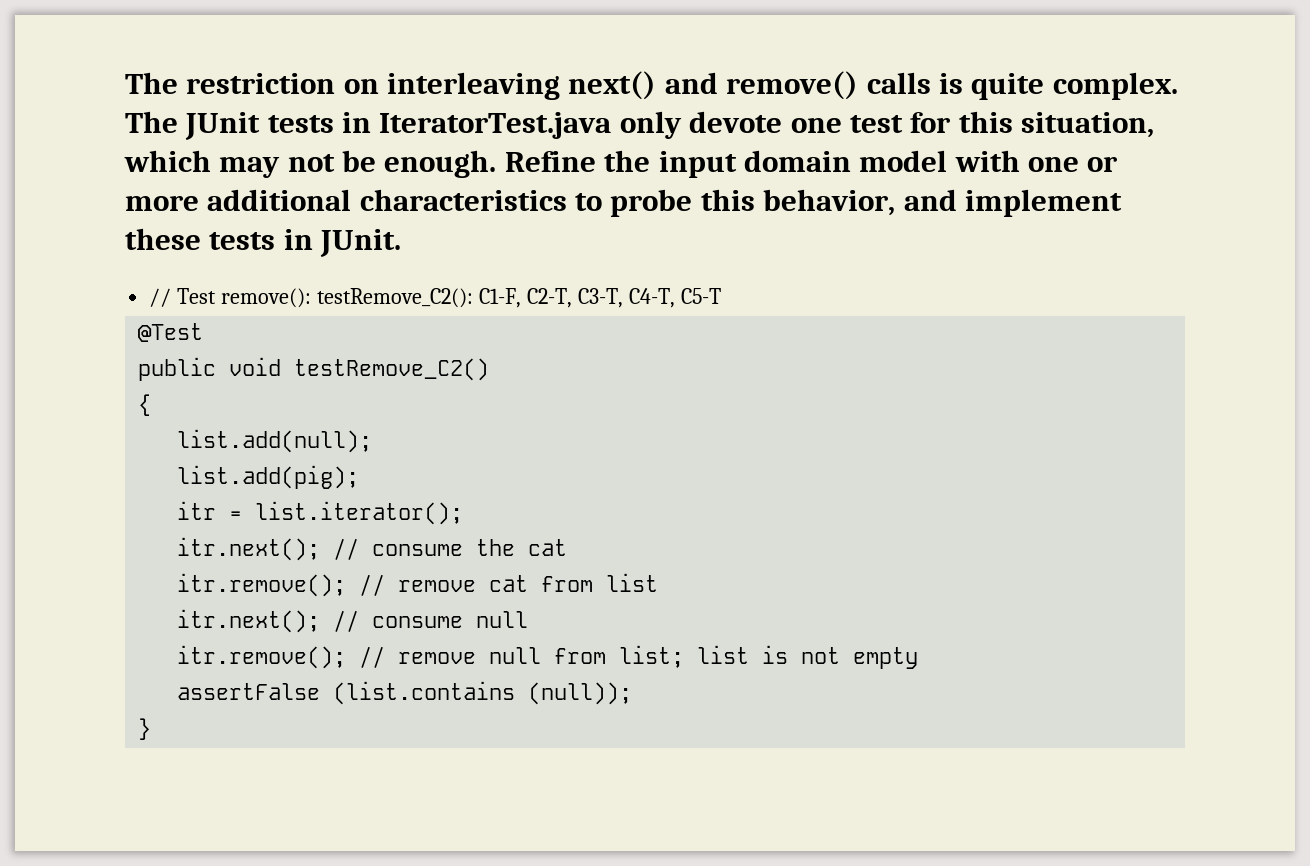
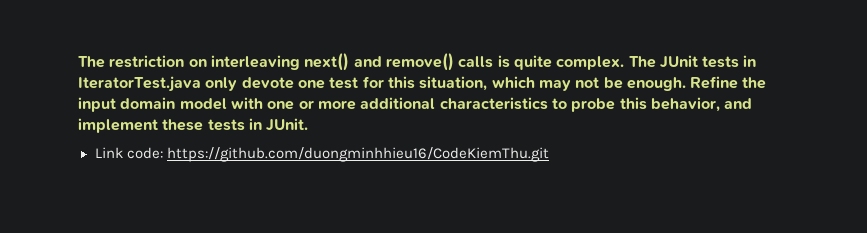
- // Test remove(): testRemove_C2(): C1-F, C2-T, C3-T, C4-T, C5-T
- @Test
- public void testRemove_C2()
- {
- list.add(null);
- list.add(pig);
- itr = list.iterator();
- itr.next(); // consume the cat
- itr.remove(); // remove cat from list
- itr.next(); // consume null
- itr.remove(); // remove null from list; list is not empty
- assertFalse (list.contains (null));
- }
+ Link code: https://github.com/duongminhhieu16/CodeKiemThu.git

